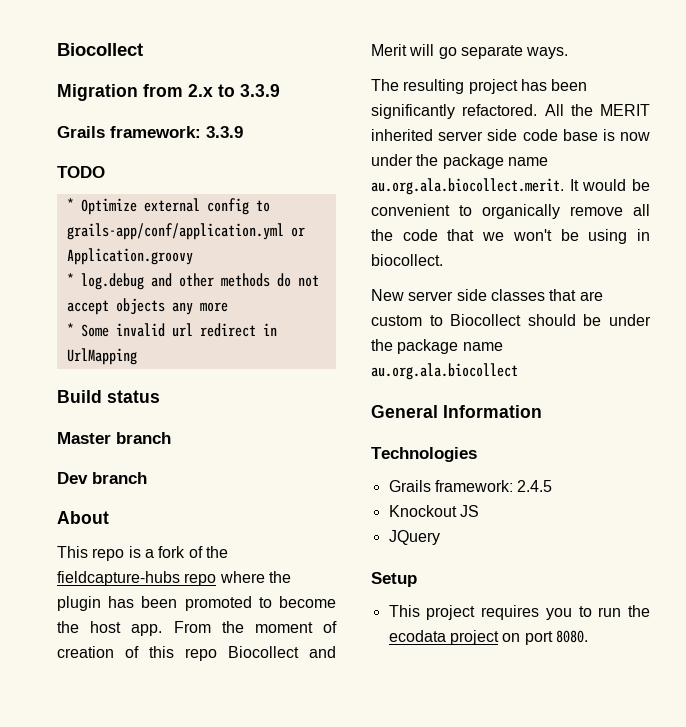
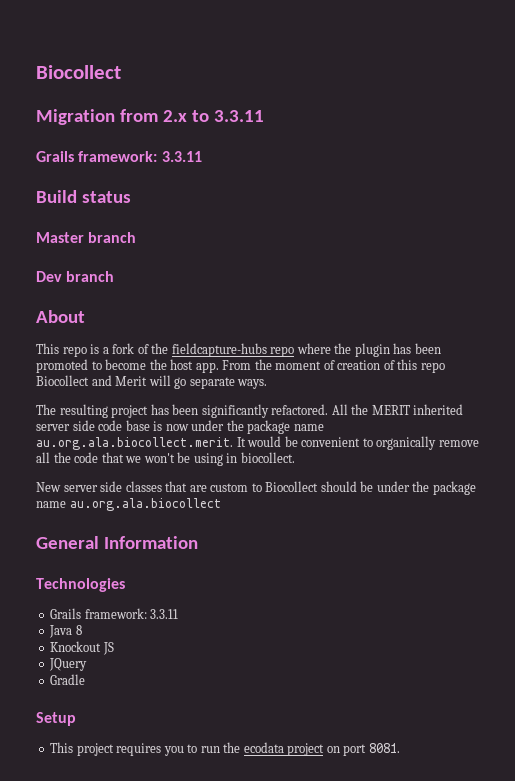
- Migration from 2.x to 3.3.9
- Grails framework: 3.3.9
- TODO
- * Optimize external config to grails-app/conf/application.yml or Application.groovy
- * log.debug and other methods do not accept objects any more
- * Some invalid url redirect in UrlMapping
+ Migration from 2.x to 3.3.11
+ Grails framework: 3.3.11
  Technologies
- Grails framework: 2.4.5
+ Grails framework: 3.3.11
+ Java 8
+ Gradle
- This project requires you to run the ecodata project on port 8080.
+ This project requires you to run the ecodata project on port 8081.

